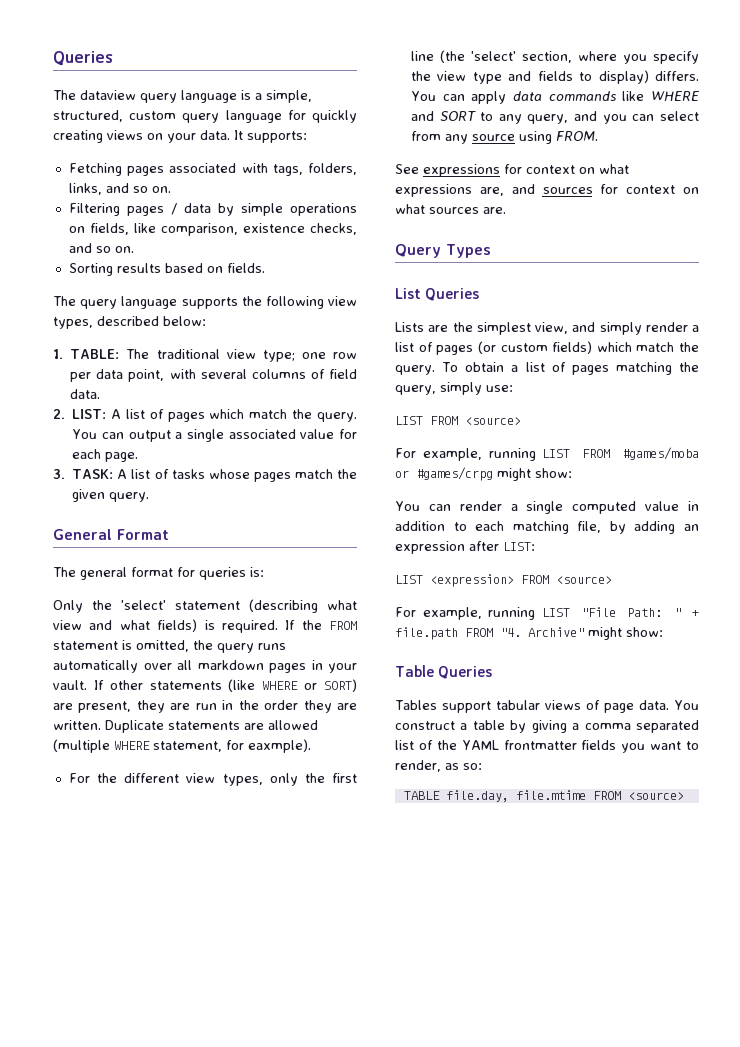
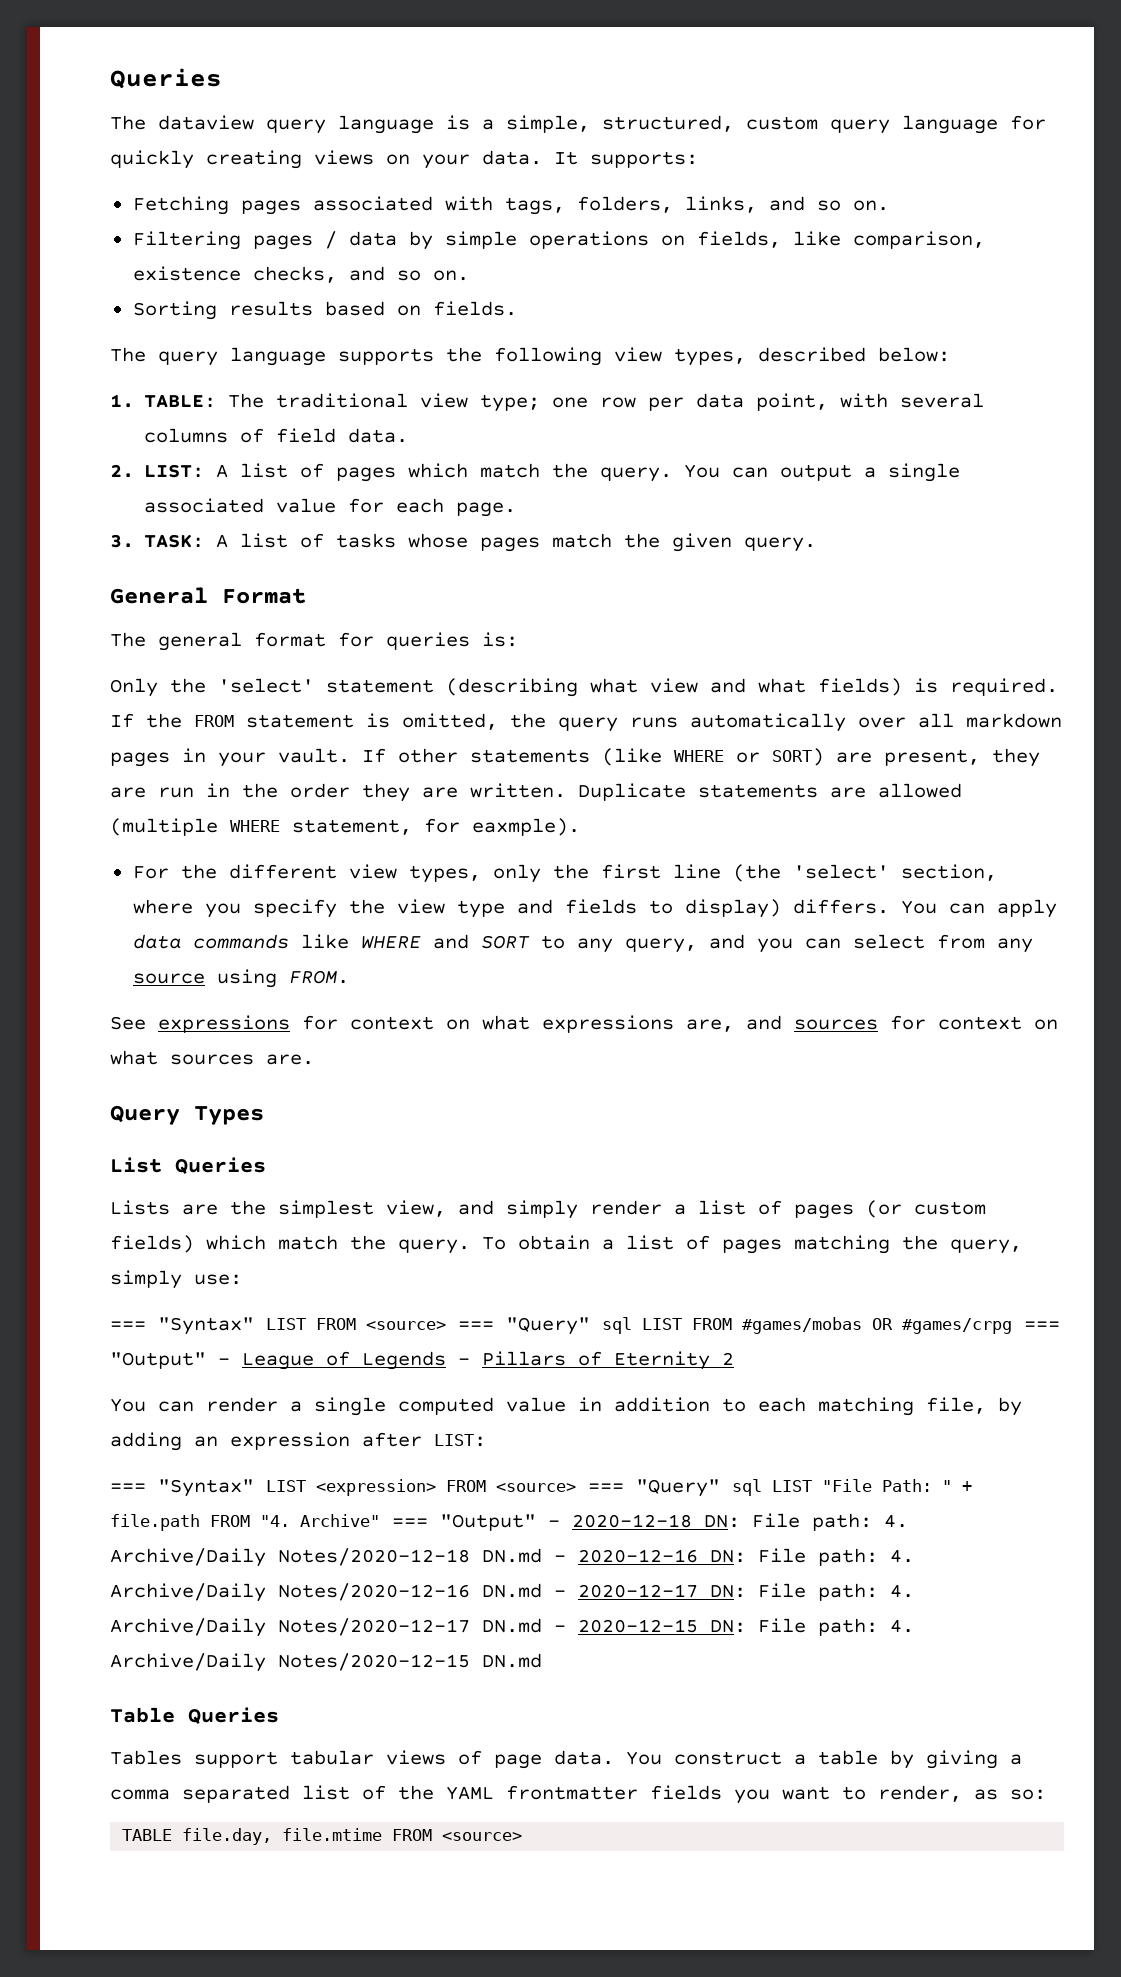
- LIST FROM <source>
- For example, running LIST FROM #games/moba or #games/crpg might show:
+ === "Syntax" LIST FROM <source> === "Query" sql LIST FROM #games/mobas OR #games/crpg === "Output" - League of Legends - Pillars of Eternity 2
- LIST <expression> FROM <source>
- For example, running LIST "File Path: " + file.path FROM "4. Archive" might show:
+ === "Syntax" LIST <expression> FROM <source> === "Query" sql LIST "File Path: " + file.path FROM "4. Archive" === "Output" - 2020-12-18 DN: File path: 4. Archive/Daily Notes/2020-12-18 DN.md - 2020-12-16 DN: File path: 4. Archive/Daily Notes/2020-12-16 DN.md - 2020-12-17 DN: File path: 4. Archive/Daily Notes/2020-12-17 DN.md - 2020-12-15 DN: File path: 4. Archive/Daily Notes/2020-12-15 DN.md

